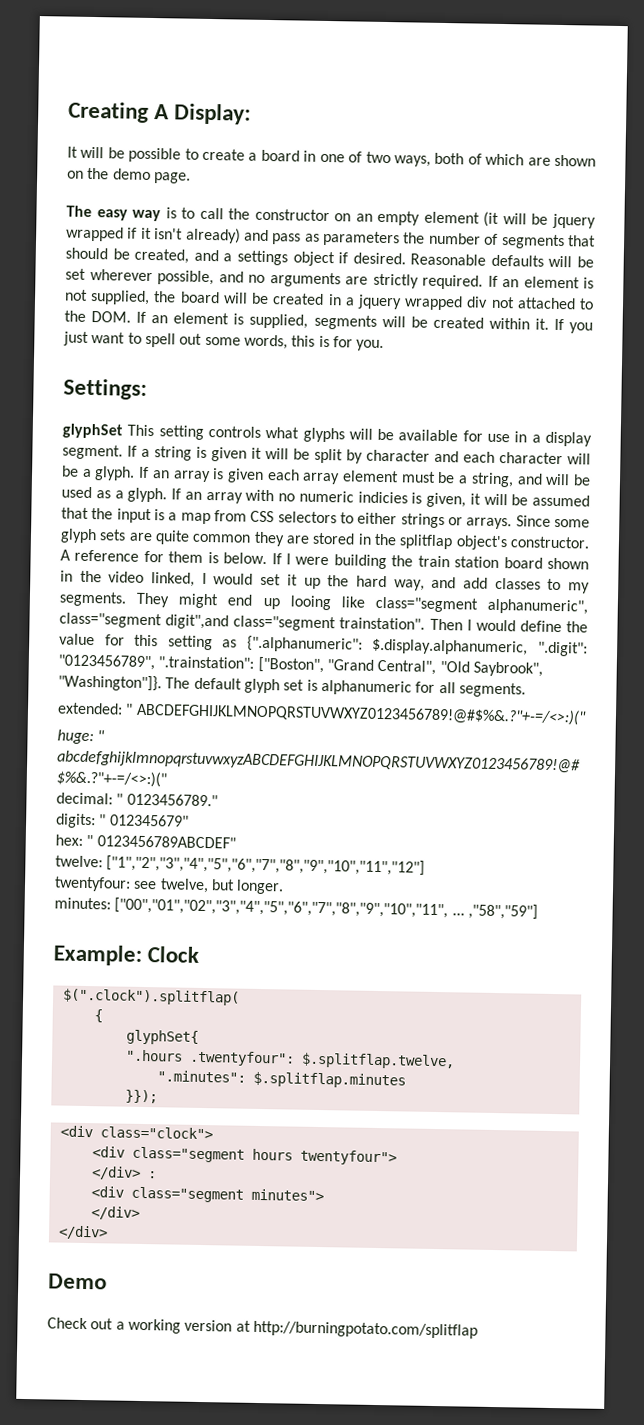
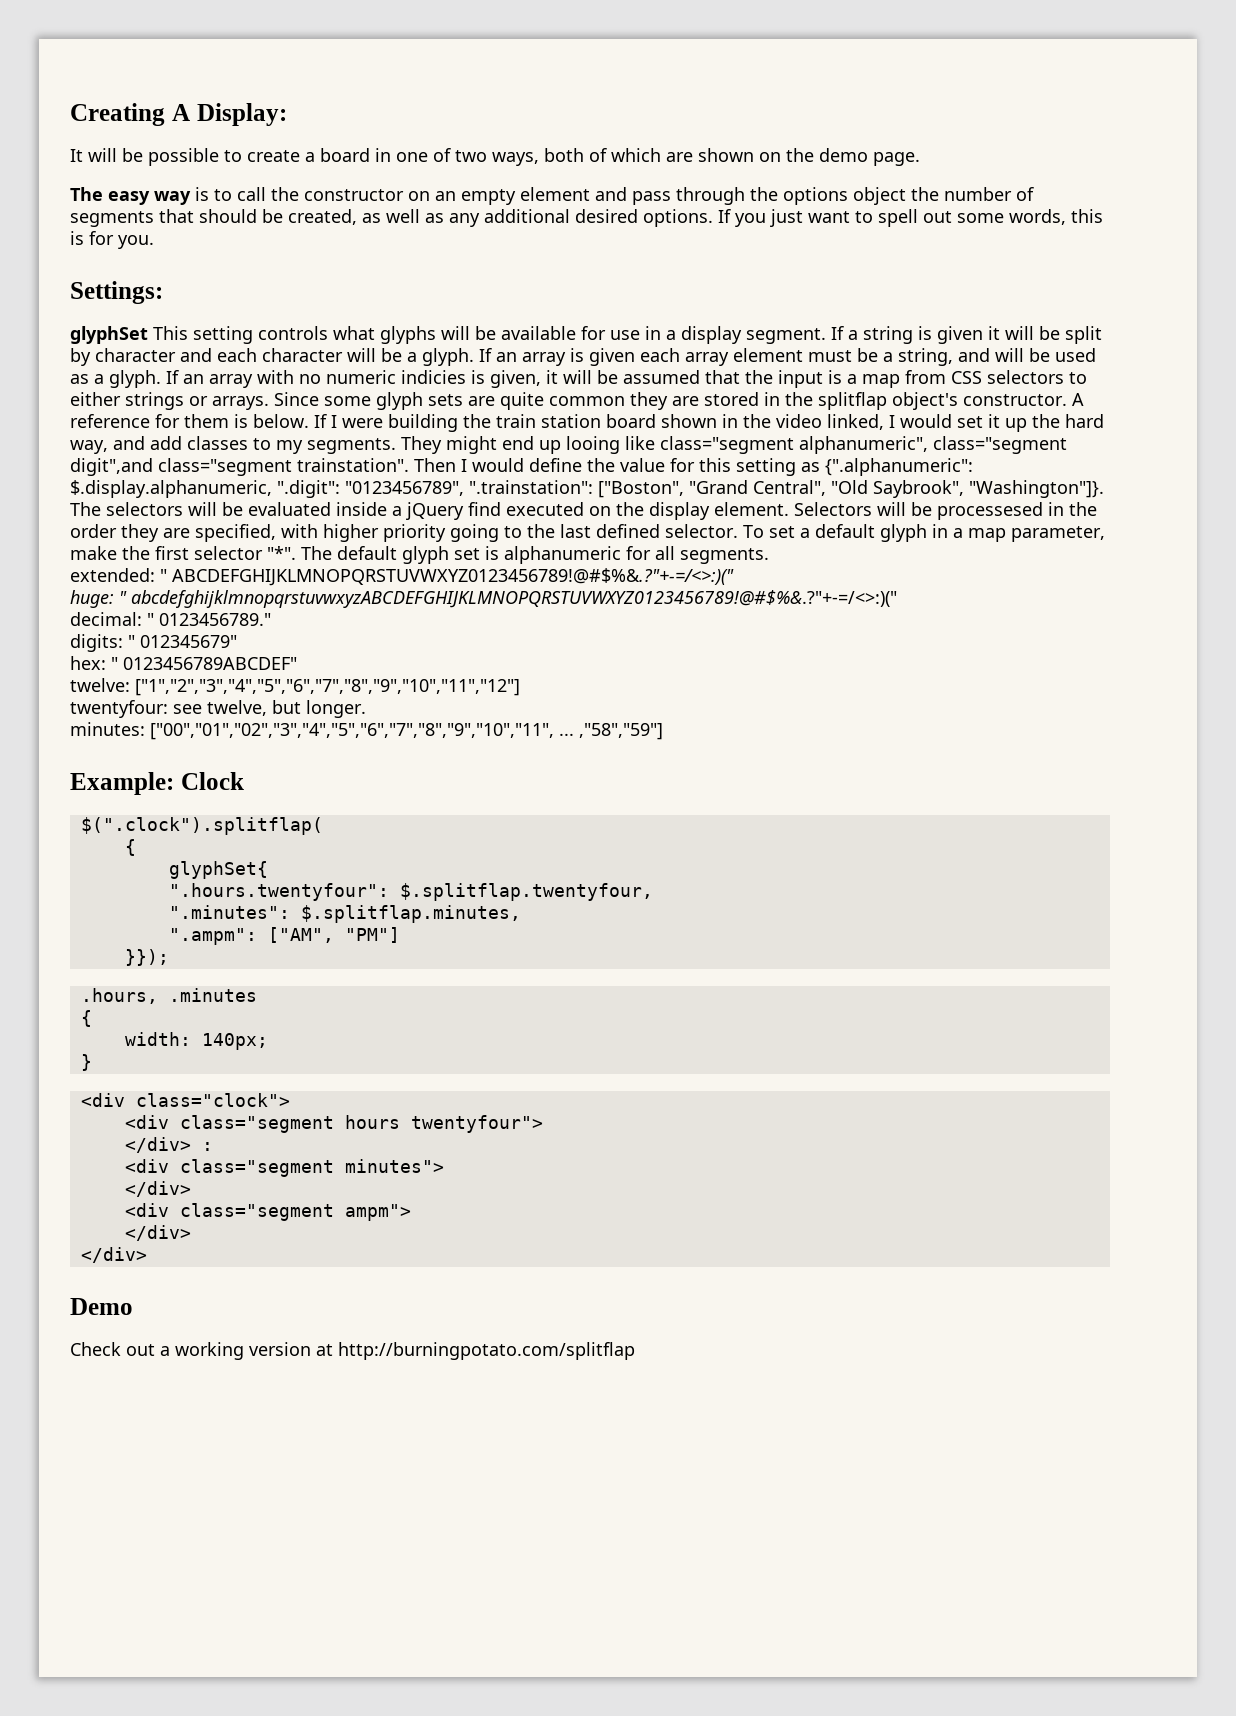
- The easy way is to call the constructor on an empty element (it will be jquery wrapped if it isn't already) and pass as parameters the number of segments that should be created, and a settings object if desired. Reasonable defaults will be set wherever possible, and no arguments are strictly required. If an element is not supplied, the board will be created in a jquery wrapped div not attached to the DOM. If an element is supplied, segments will be created within it.
+ The easy way is to call the constructor on an empty element and pass through the options object the number of segments that should be created, as well as any additional desired options.
- The default glyph set is alphanumeric for all segments.
+ The selectors will be evaluated inside a jQuery find executed on the display element. Selectors will be processesed in the order they are specified, with higher priority going to the last defined selector. To set a default glyph in a map parameter, make the first selector "*". The default glyph set is alphanumeric for all segments.
- ".hours .twentyfour": $.splitflap.twelve,
- ".minutes": $.splitflap.minutes
+ ".hours.twentyfour": $.splitflap.twentyfour,
+ ".minutes": $.splitflap.minutes,
+ ".ampm": ["AM", "PM"]
  }});
+ .hours, .minutes
+ {
+ width: 140px;
+ }
+ <div class="segment ampm">
+ </div>

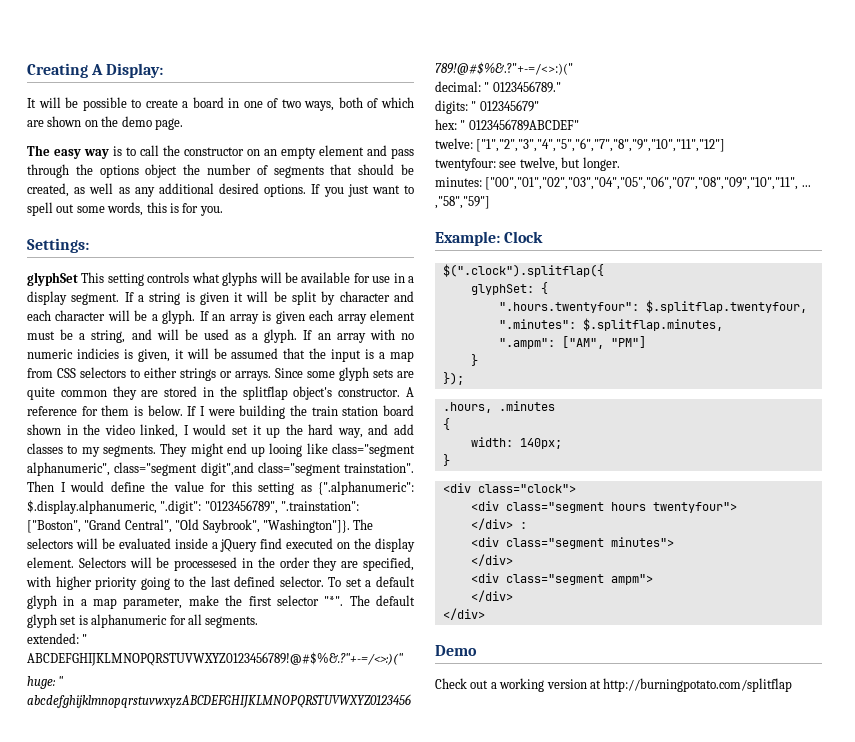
- minutes: ["00","01","02","3","4","5","6","7","8","9","10","11", ... ,"58","59"]
+ minutes: ["00","01","02","03","04","05","06","07","08","09","10","11", ... ,"58","59"]
- $(".clock").splitflap(
- {
- glyphSet{
+ $(".clock").splitflap({
+ glyphSet: {
  ".ampm": ["AM", "PM"]
- }});
+ }
+ });

